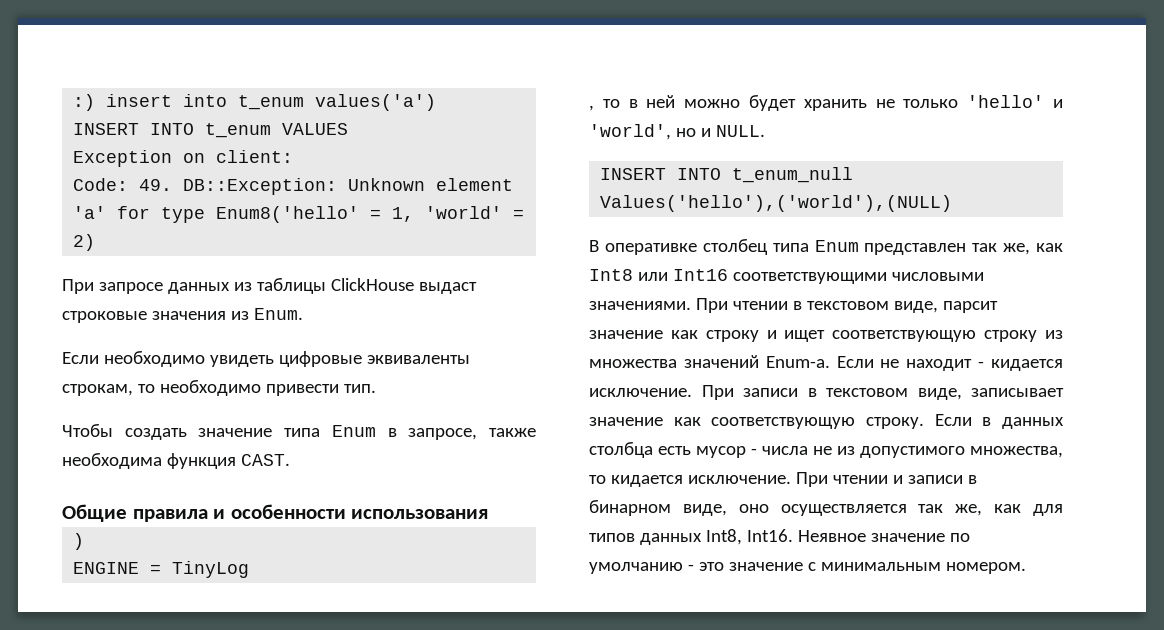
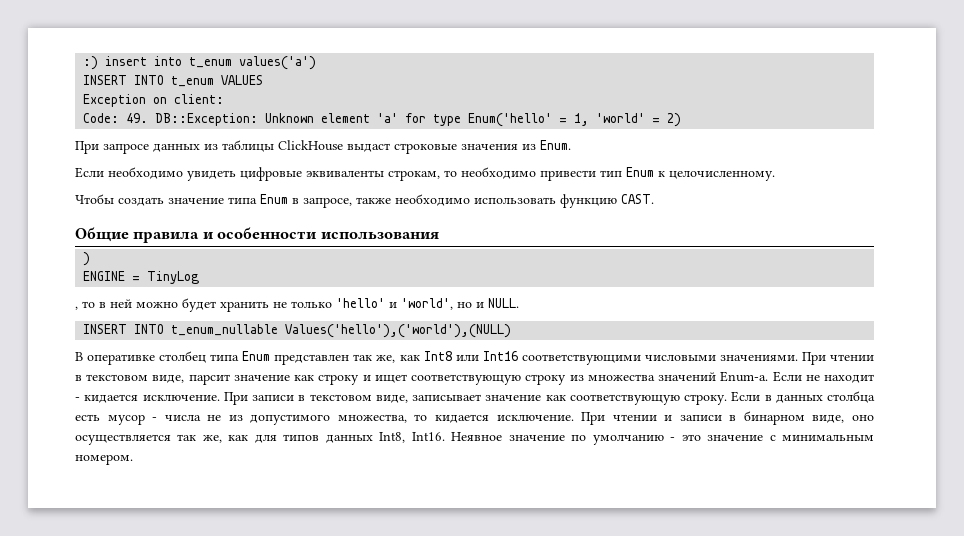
- Code: 49. DB::Exception: Unknown element 'a' for type Enum8('hello' = 1, 'world' = 2)
+ Code: 49. DB::Exception: Unknown element 'a' for type Enum('hello' = 1, 'world' = 2)
- Если необходимо увидеть цифровые эквиваленты строкам, то необходимо привести тип.
+ Если необходимо увидеть цифровые эквиваленты строкам, то необходимо привести тип Enum к целочисленному.
- Чтобы создать значение типа Enum в запросе, также необходима функция CAST.
+ Чтобы создать значение типа Enum в запросе, также необходимо использовать функцию CAST.
- INSERT INTO t_enum_null Values('hello'),('world'),(NULL)
+ INSERT INTO t_enum_nullable Values('hello'),('world'),(NULL)

